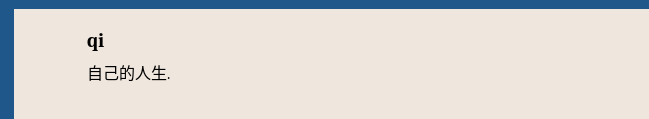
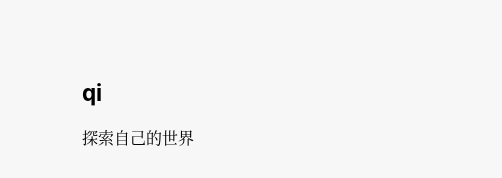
- 自己的人生.
+ 探索自己的世界

